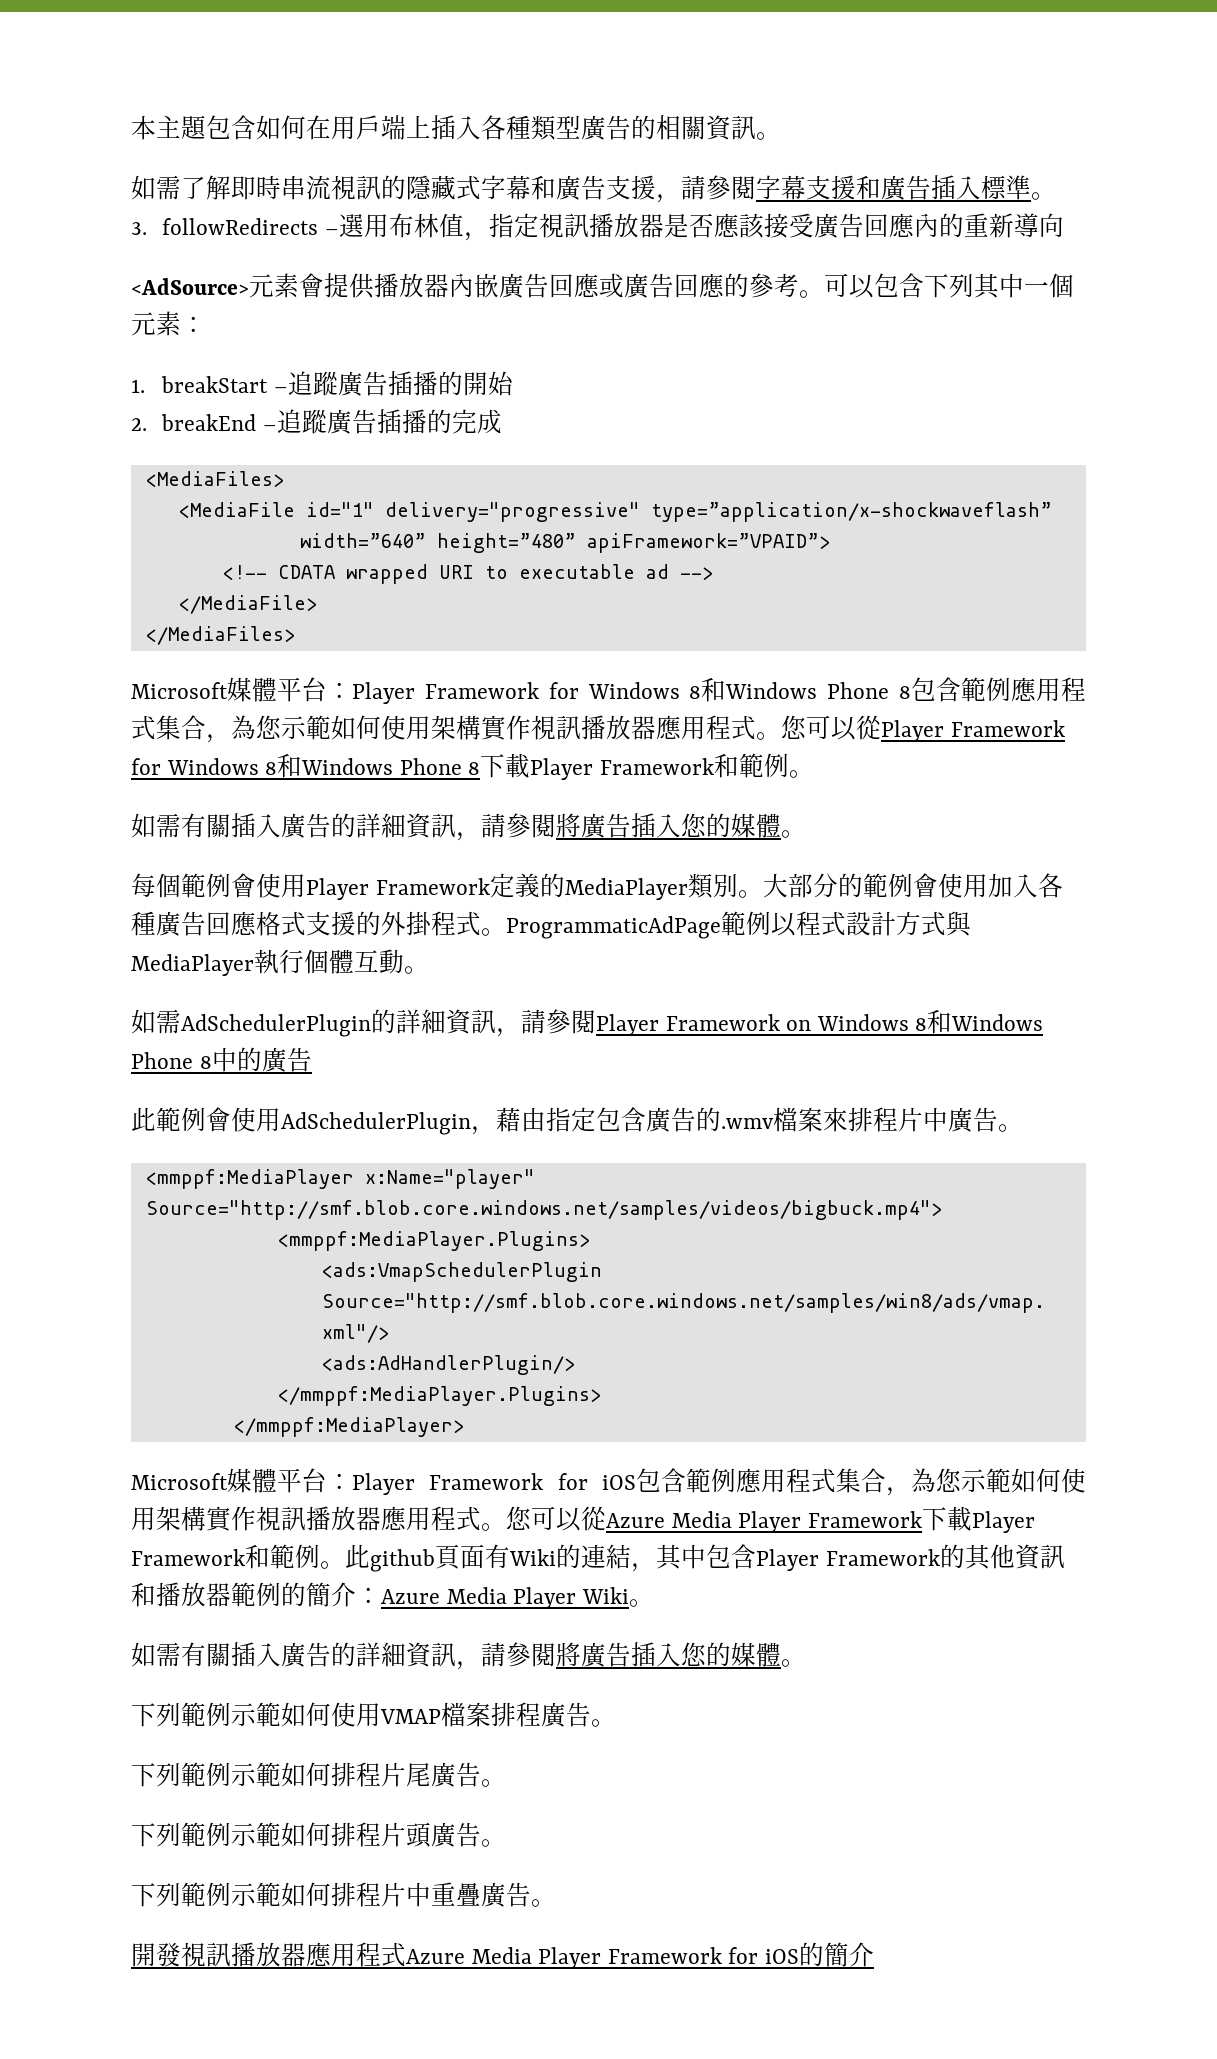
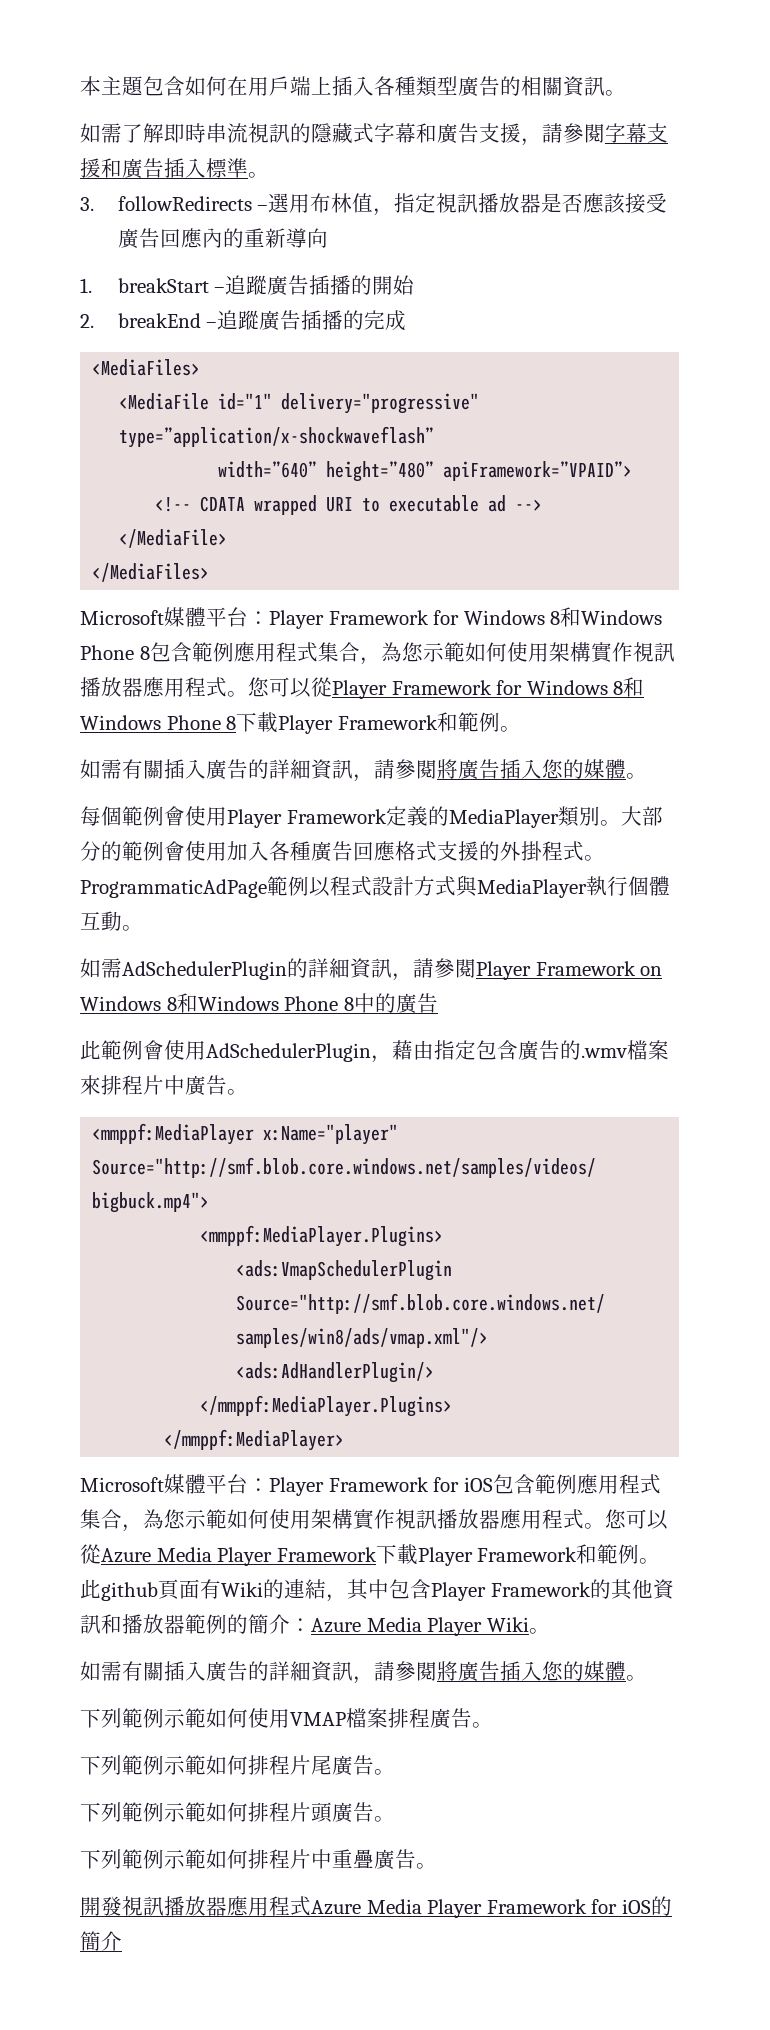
- <AdSource>元素會提供播放器內嵌廣告回應或廣告回應的參考。可以包含下列其中一個元素：

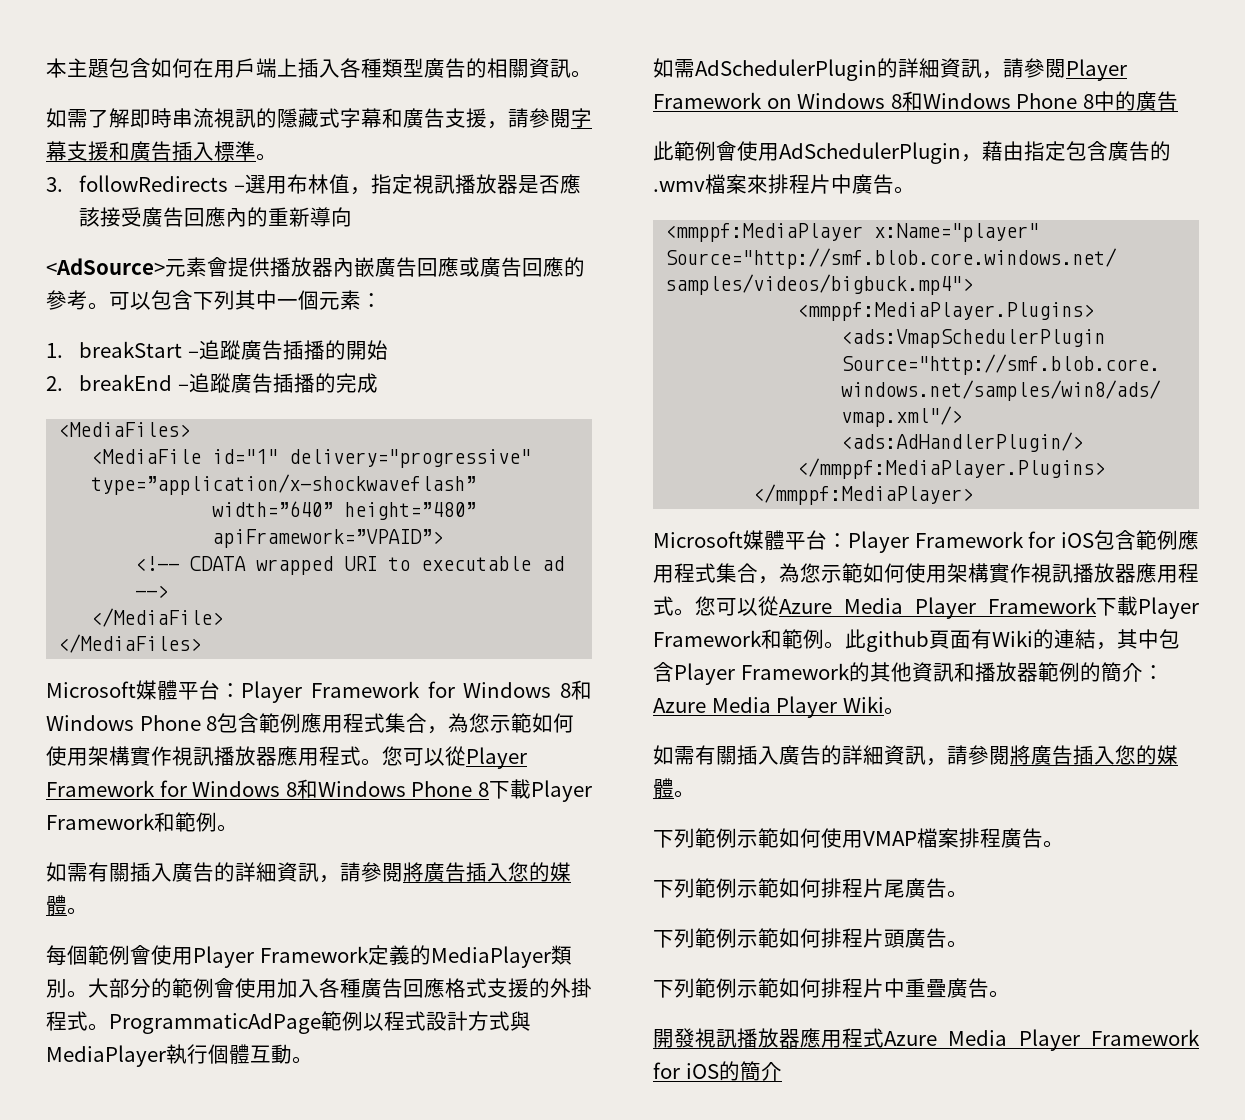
+ <AdSource>元素會提供播放器內嵌廣告回應或廣告回應的參考。可以包含下列其中一個元素：

